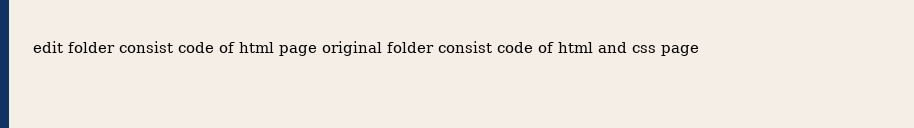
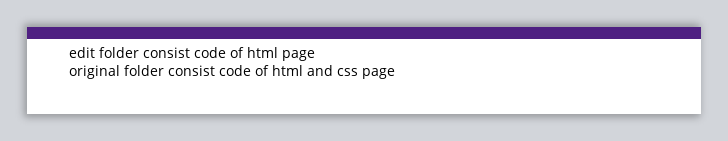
- edit folder consist code of html page original folder consist code of html and css page
+ edit folder consist code of html page
+ original folder consist code of html and css page

